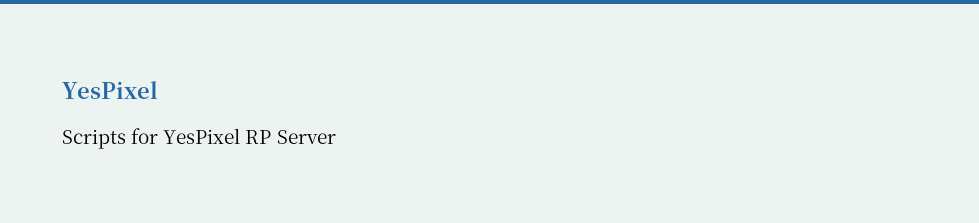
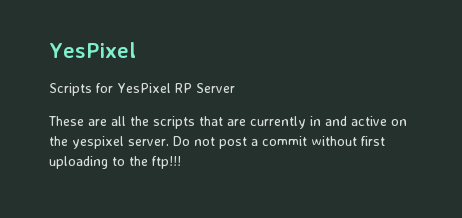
+ These are all the scripts that are currently in and active on the yespixel server. Do not post a commit without first uploading to the ftp!!!

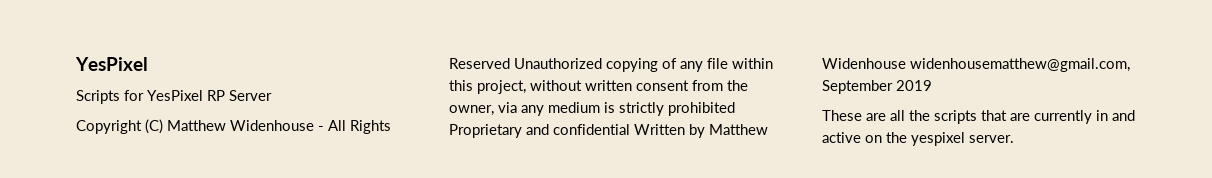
+ Copyright (C) Matthew Widenhouse - All Rights Reserved Unauthorized copying of any file within this project, without written consent from the owner, via any medium is strictly prohibited Proprietary and confidential Written by Matthew Widenhouse widenhousematthew@gmail.com, September 2019
- Do not post a commit without first uploading to the ftp!!!

